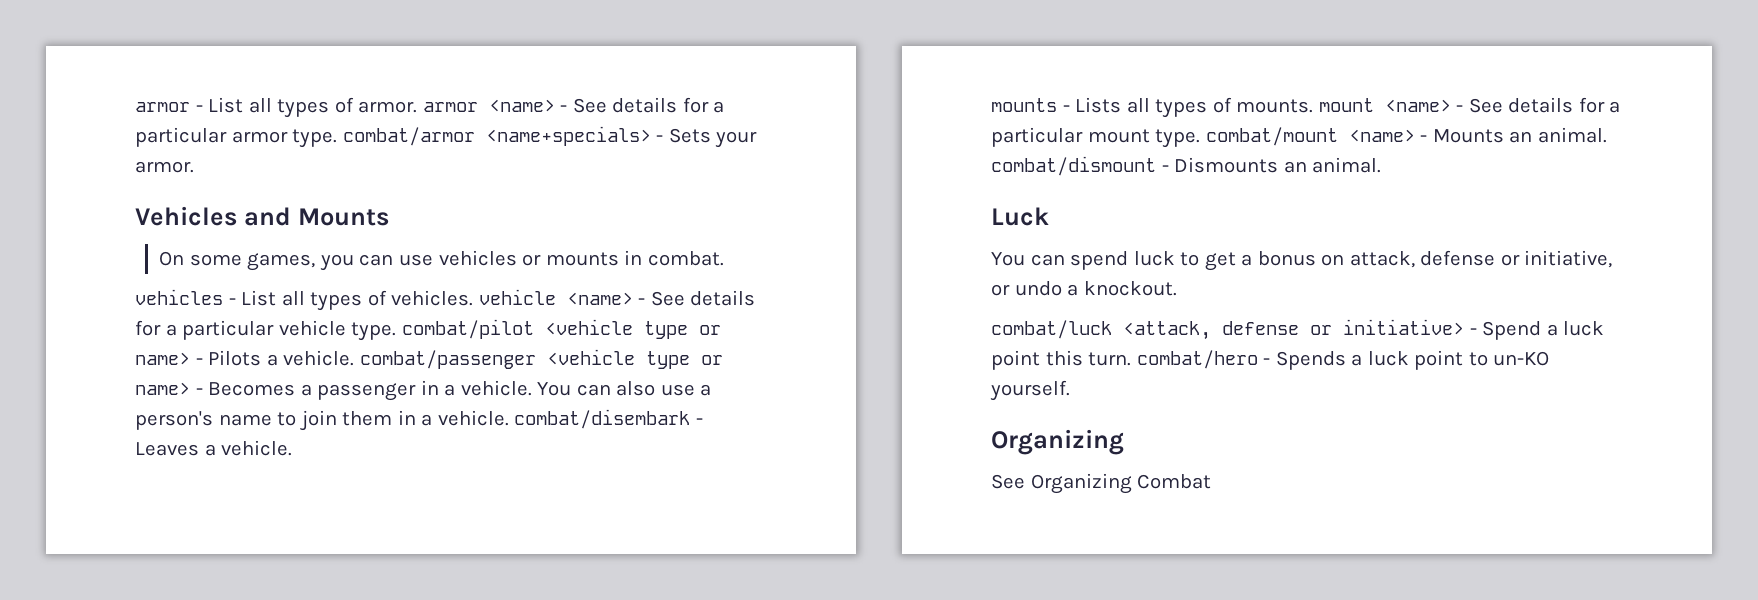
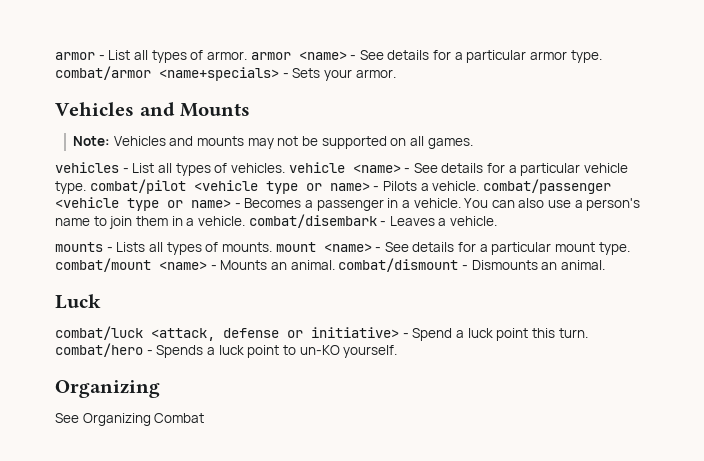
- On some games, you can use vehicles or mounts in combat.
+ Note: Vehicles and mounts may not be supported on all games.
- You can spend luck to get a bonus on attack, defense or initiative, or undo a knockout.

